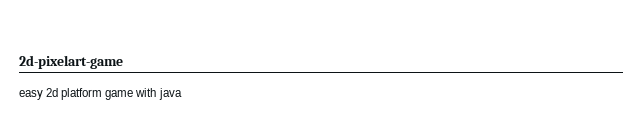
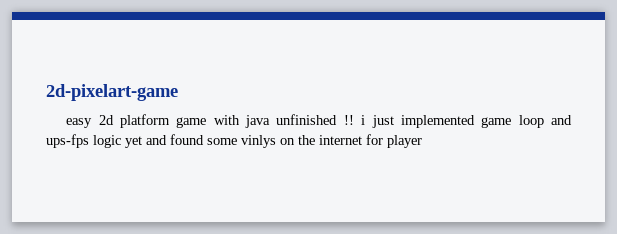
- easy 2d platform game with java
+ easy 2d platform game with java unfinished !! i just implemented game loop and ups-fps logic yet and found some vinlys on the internet for player

